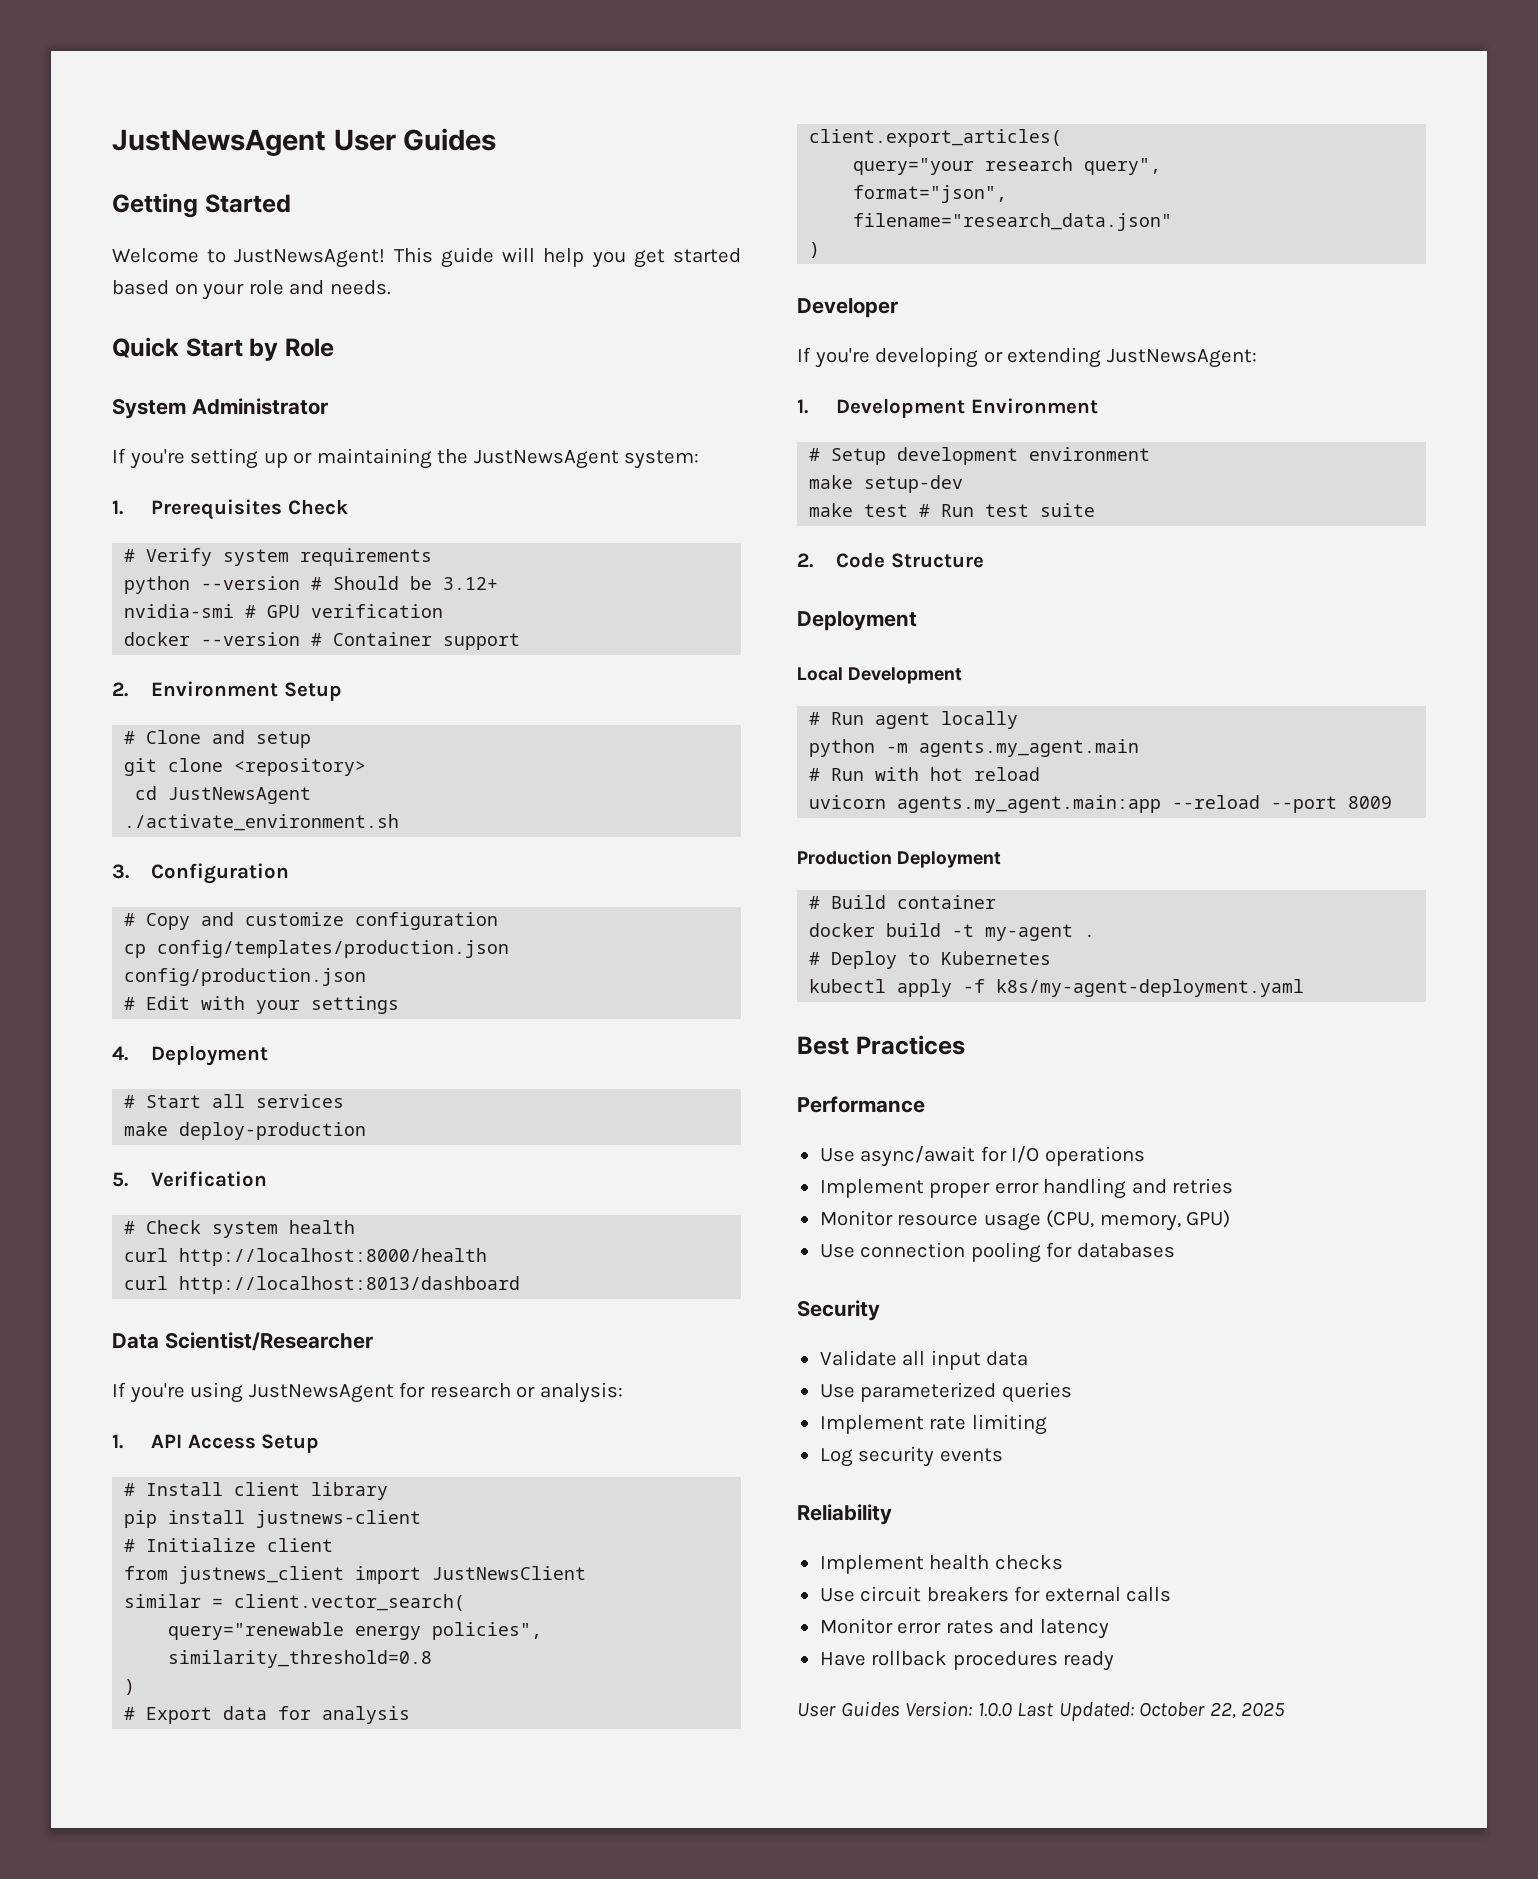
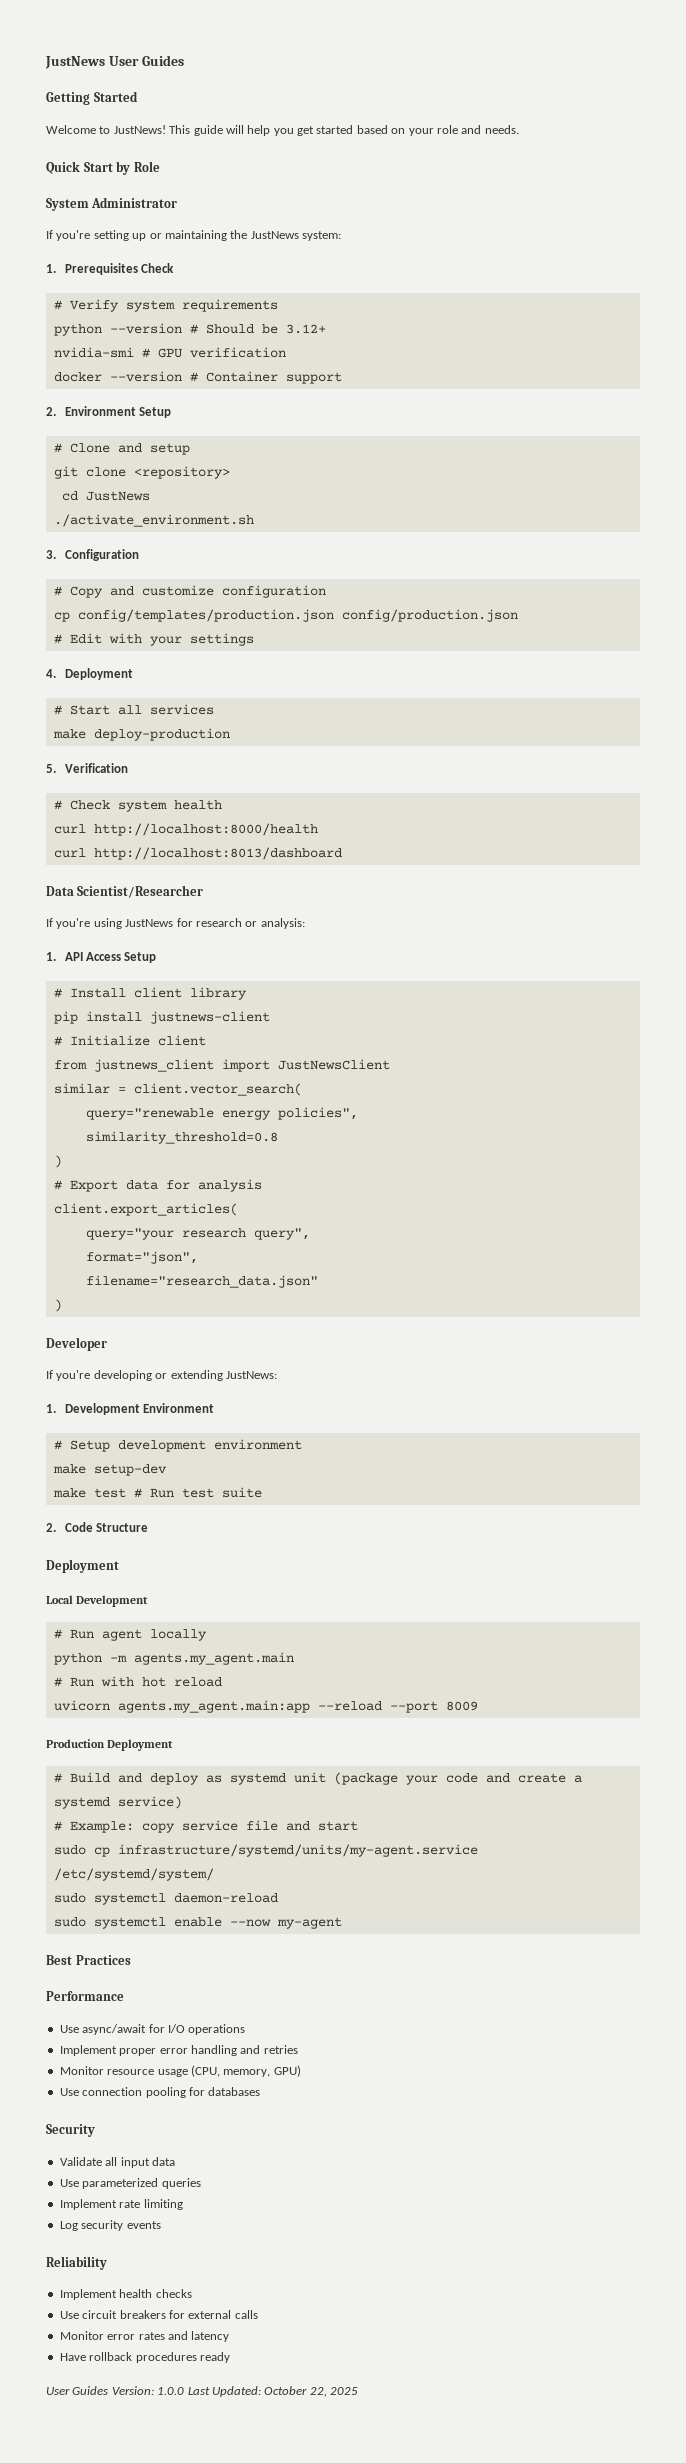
- JustNewsAgent User Guides
+ JustNews User Guides
- Welcome to JustNewsAgent!
+ Welcome to JustNews!
- If you're setting up or maintaining the JustNewsAgent system:
+ If you're setting up or maintaining the JustNews system:
- cd JustNewsAgent
+ cd JustNews
- If you're using JustNewsAgent for research or analysis:
+ If you're using JustNews for research or analysis:
- If you're developing or extending JustNewsAgent:
+ If you're developing or extending JustNews:
- # Build container
- docker build -t my-agent .
- # Deploy to Kubernetes
- kubectl apply -f k8s/my-agent-deployment.yaml
+ # Build and deploy as systemd unit (package your code and create a systemd service)
+ # Example: copy service file and start
+ sudo cp infrastructure/systemd/units/my-agent.service /etc/systemd/system/
+ sudo systemctl daemon-reload
+ sudo systemctl enable --now my-agent

